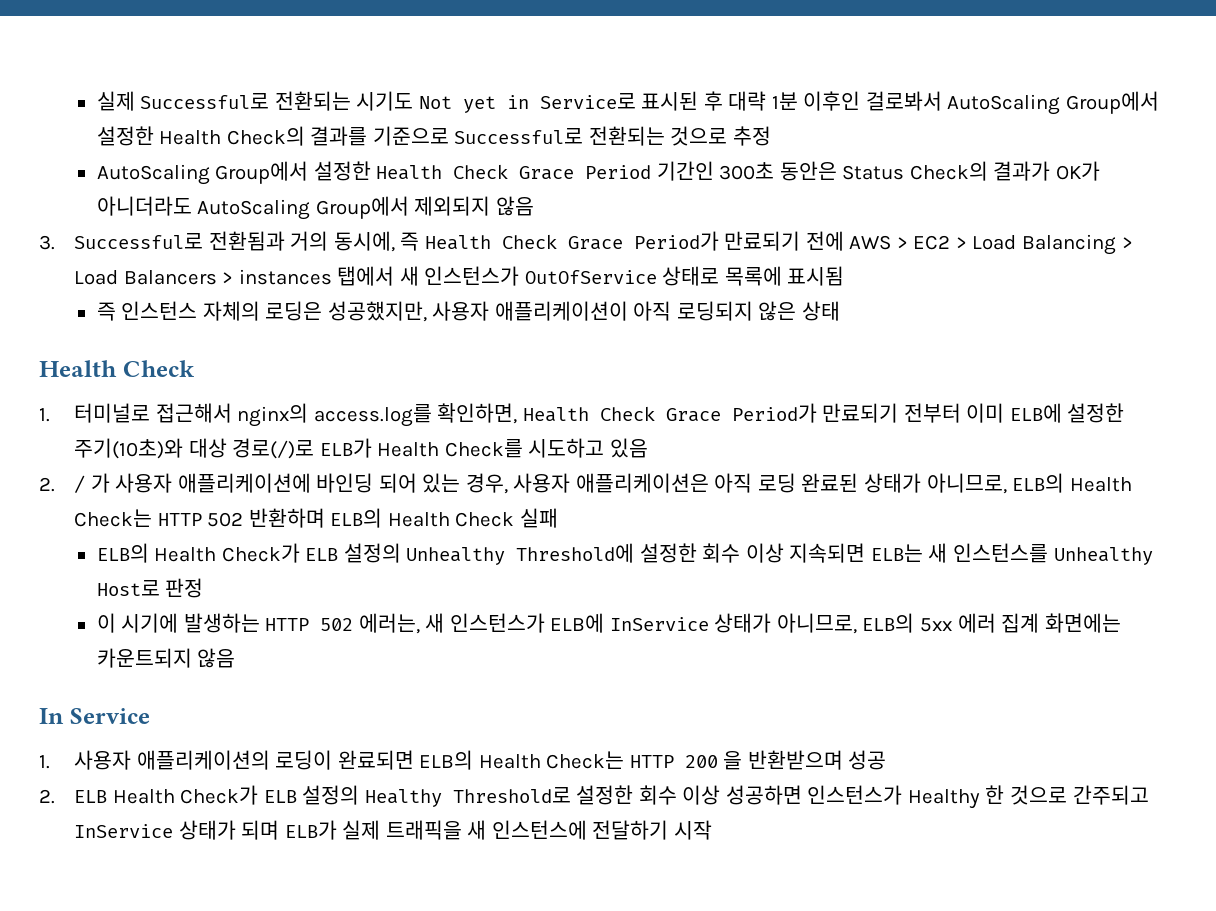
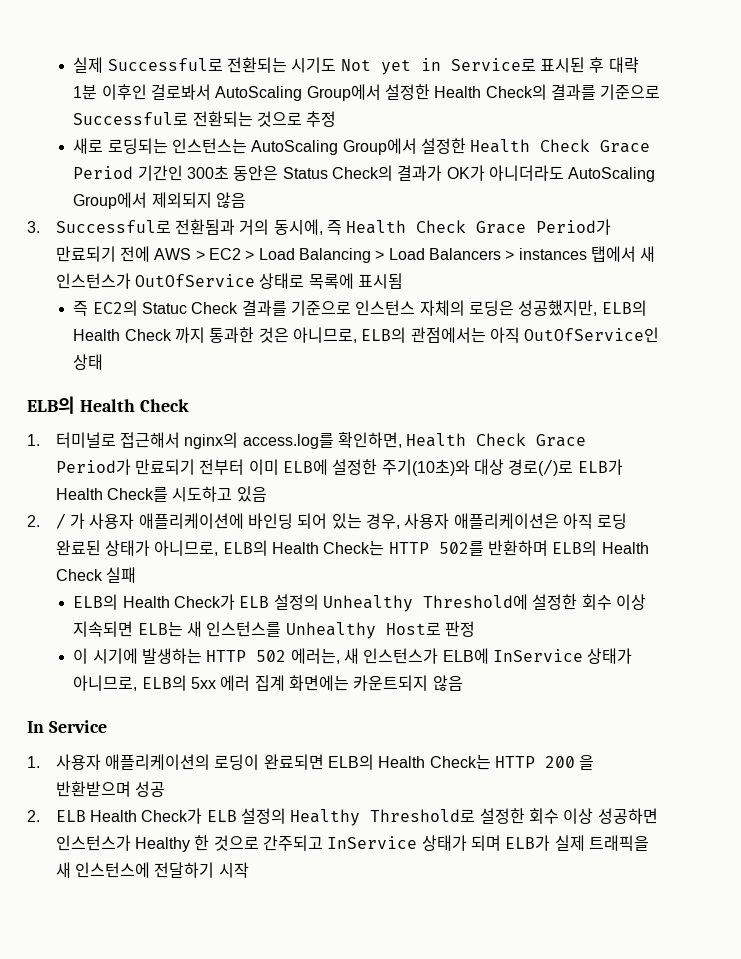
- AutoScaling Group에서 설정한 Health Check Grace Period 기간인 300초 동안은 Status Check의 결과가 OK가 아니더라도 AutoScaling Group에서 제외되지 않음
+ 새로 로딩되는 인스턴스는 AutoScaling Group에서 설정한 Health Check Grace Period 기간인 300초 동안은 Status Check의 결과가 OK가 아니더라도 AutoScaling Group에서 제외되지 않음
- 즉 인스턴스 자체의 로딩은 성공했지만, 사용자 애플리케이션이 아직 로딩되지 않은 상태
- Health Check
+ 즉 EC2의 Statuc Check 결과를 기준으로 인스턴스 자체의 로딩은 성공했지만, ELB의 Health Check 까지 통과한 것은 아니므로, ELB의 관점에서는 아직 OutOfService인 상태
+ ELB의 Health Check
- 2. / 가 사용자 애플리케이션에 바인딩 되어 있는 경우, 사용자 애플리케이션은 아직 로딩 완료된 상태가 아니므로, ELB의 Health Check는 HTTP 502 반환하며 ELB의 Health Check 실패
+ 2. / 가 사용자 애플리케이션에 바인딩 되어 있는 경우, 사용자 애플리케이션은 아직 로딩 완료된 상태가 아니므로, ELB의 Health Check는 HTTP 502를 반환하며 ELB의 Health Check 실패

